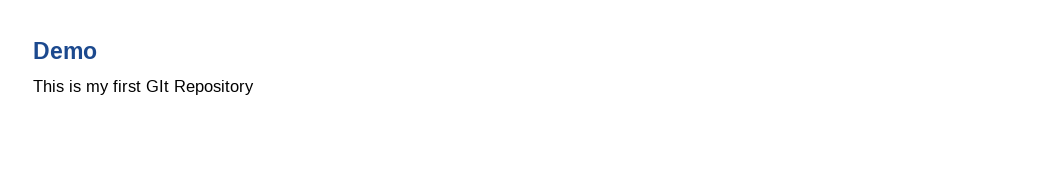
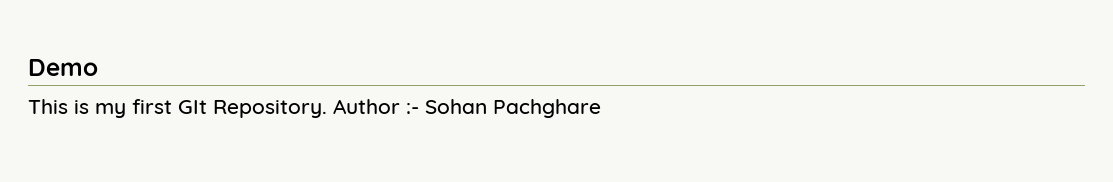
- This is my first GIt Repository
+ This is my first GIt Repository. Author :- Sohan Pachghare

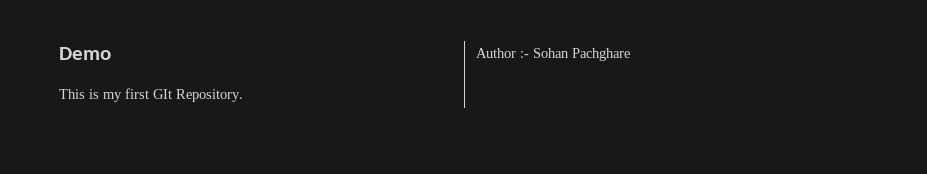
- This is my first GIt Repository. Author :- Sohan Pachghare
+ This is my first GIt Repository.
+ Author :- Sohan Pachghare

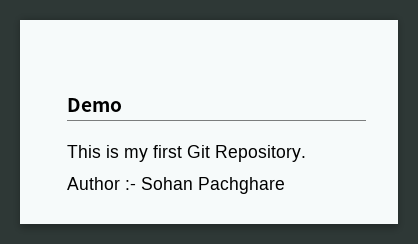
- This is my first GIt Repository.
+ This is my first Git Repository.

